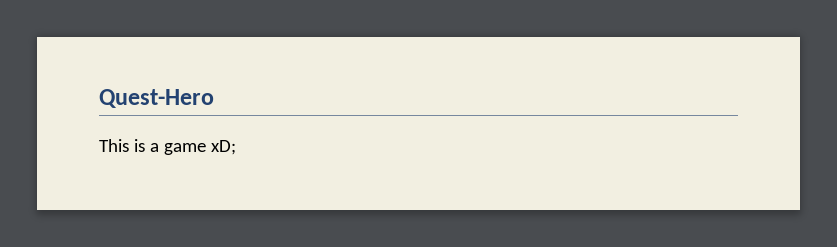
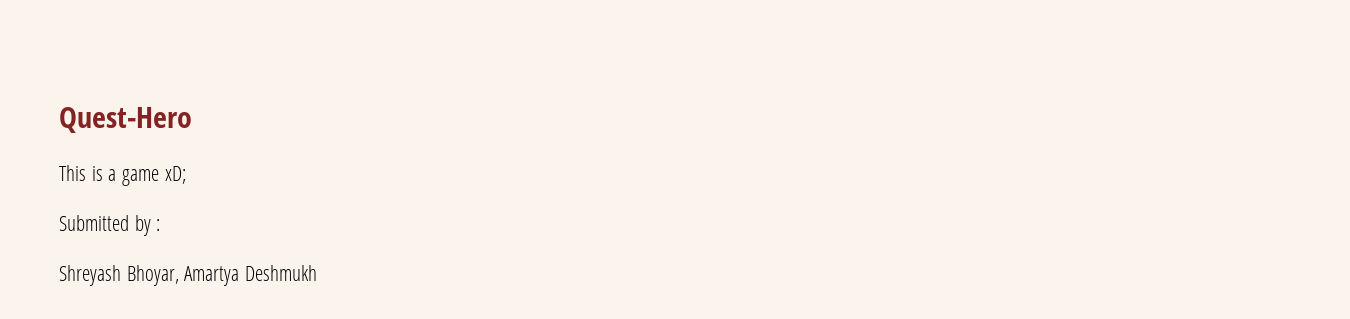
+ Submitted by :
+ Shreyash Bhoyar, Amartya Deshmukh

